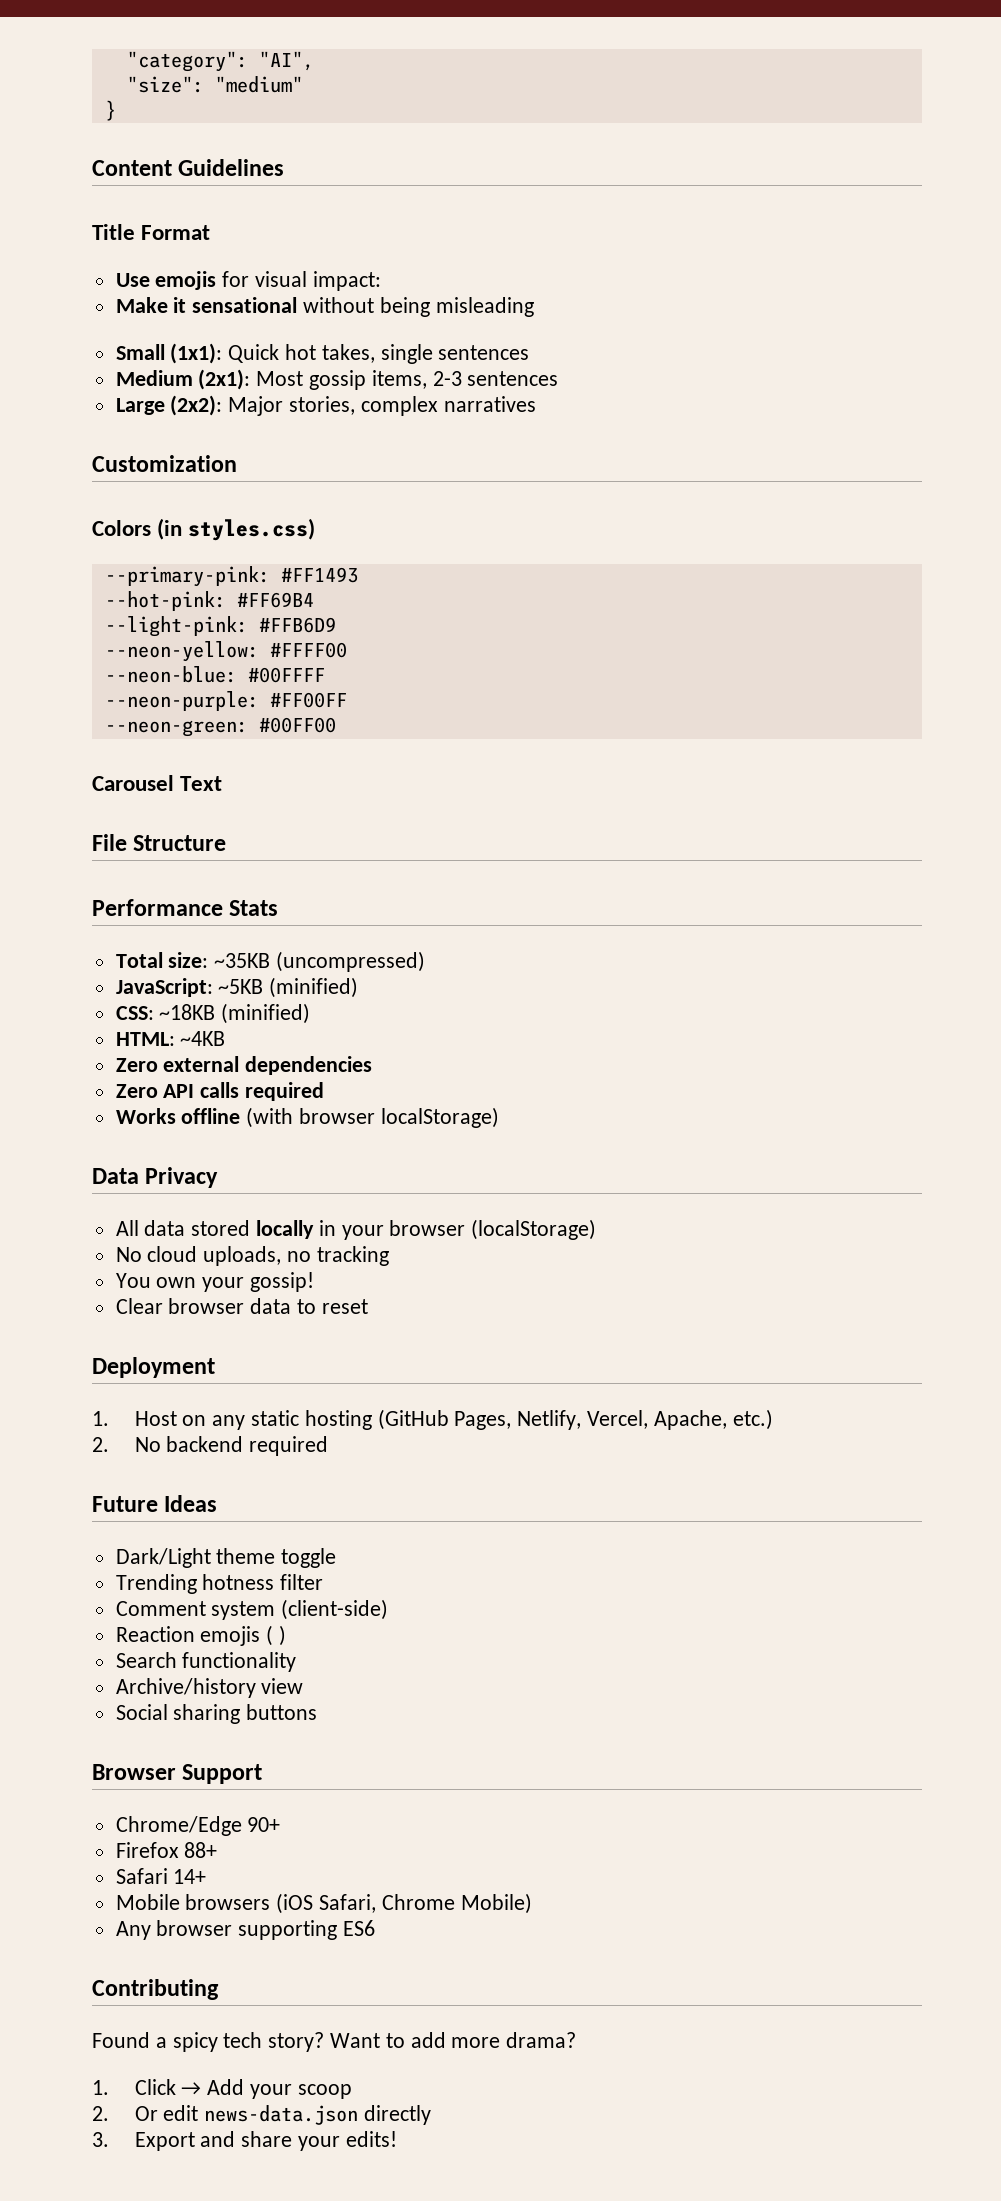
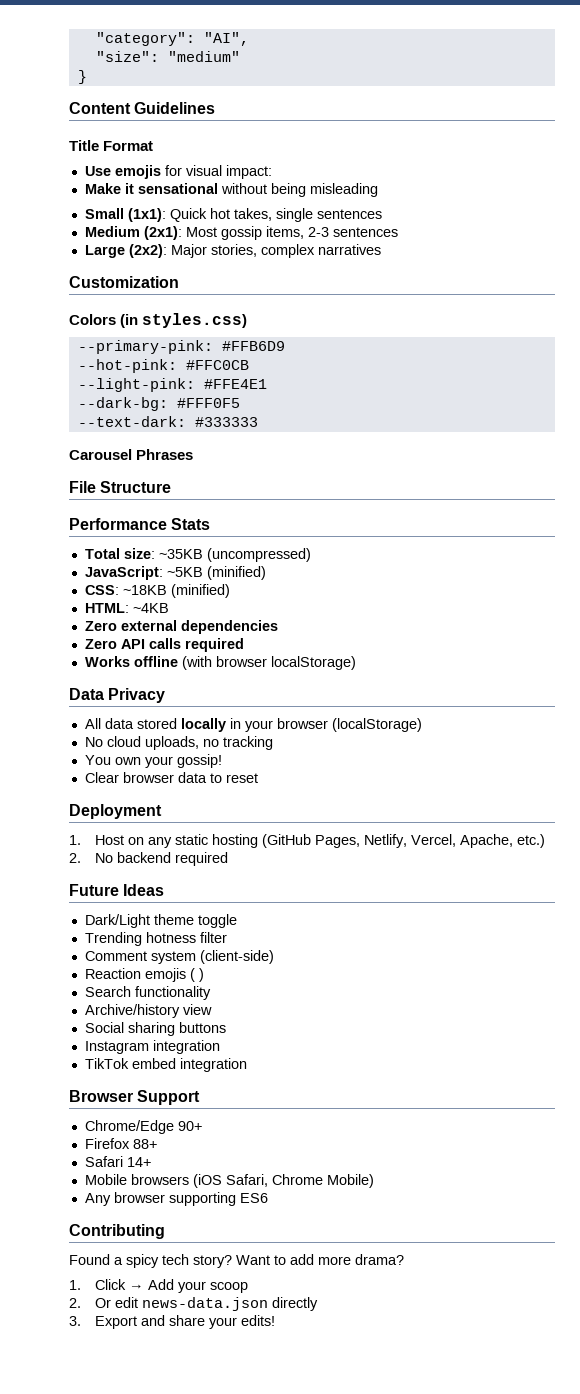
- --primary-pink: #FF1493
+ --primary-pink: #FFB6D9
- --hot-pink: #FF69B4
+ --hot-pink: #FFC0CB
- --light-pink: #FFB6D9
- --neon-yellow: #FFFF00
- --neon-blue: #00FFFF
- --neon-purple: #FF00FF
- --neon-green: #00FF00
+ --light-pink: #FFE4E1
+ --dark-bg: #FFF0F5
+ --text-dark: #333333
- Carousel Text
+ Carousel Phrases
+ Instagram integration
+ TikTok embed integration

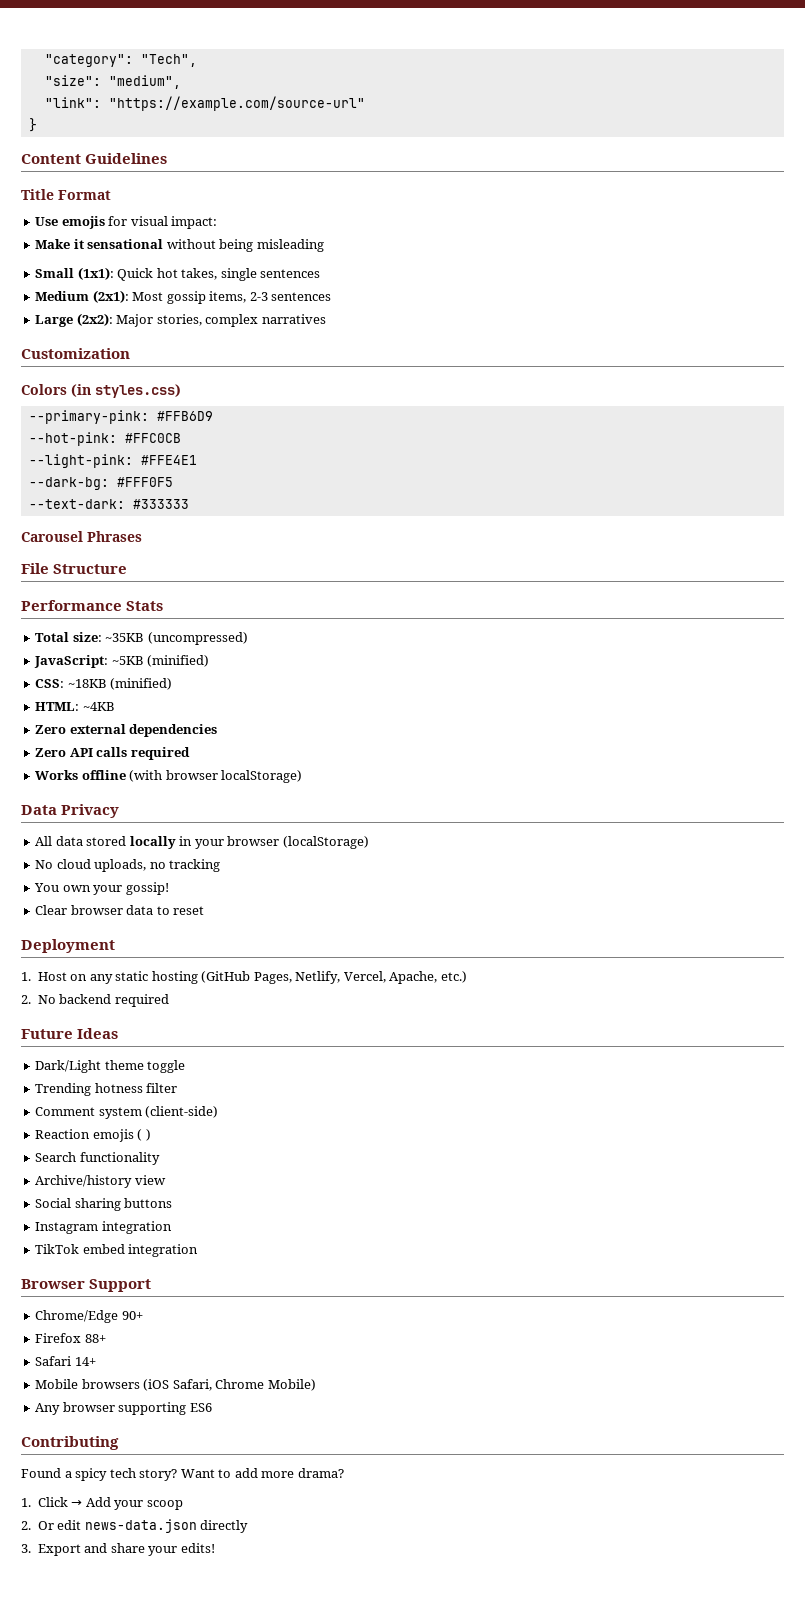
- "category": "AI",
+ "category": "Tech",
- "size": "medium"
+ "size": "medium",
+ "link": "https://example.com/source-url"

